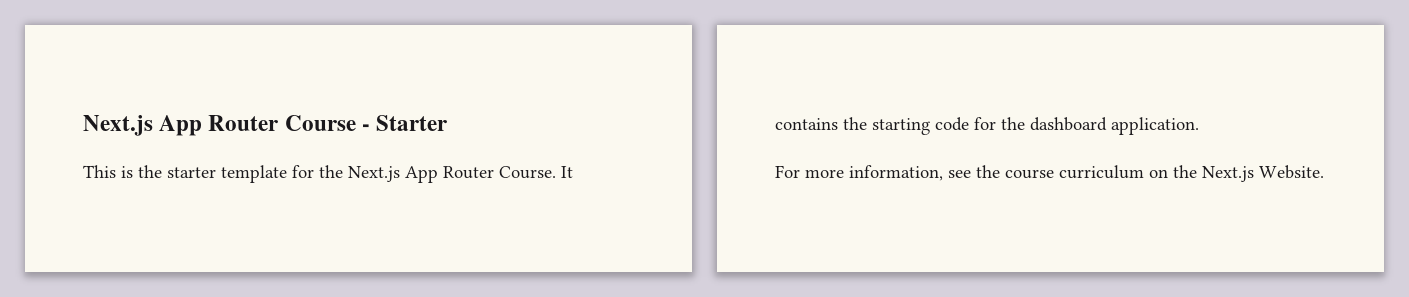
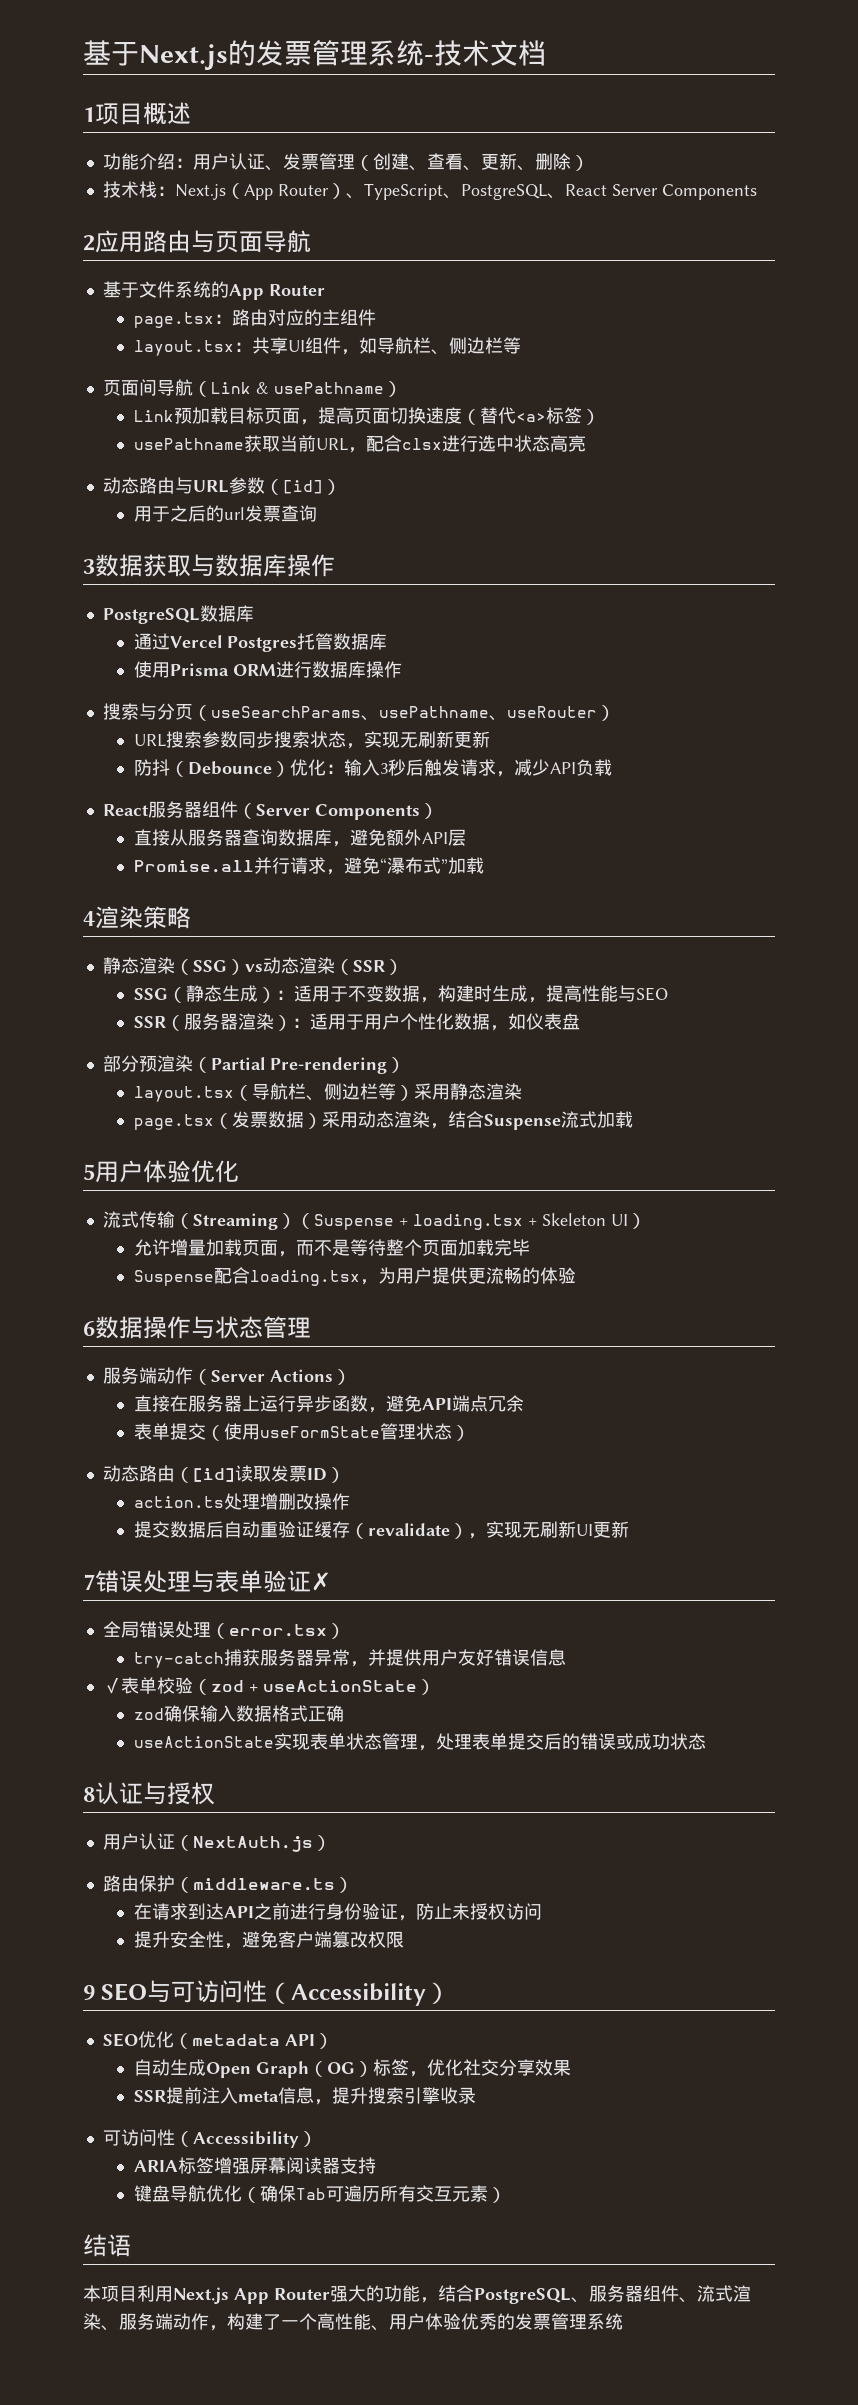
- Next.js App Router Course - Starter
- This is the starter template for the Next.js App Router Course. It contains the starting code for the dashboard application.
- For more information, see the course curriculum on the Next.js Website.
+ 基于Next.js的发票管理系统-技术文档
+ 1项目概述
+ 功能介绍：用户认证、发票管理（创建、查看、更新、删除）
+ 技术栈：Next.js（App Router）、TypeScript、PostgreSQL、React Server Components
+ 2应用路由与页面导航
+ 基于文件系统的App Router
+ page.tsx：路由对应的主组件
+ layout.tsx：共享UI组件，如导航栏、侧边栏等
+ 页面间导航（Link & usePathname）
+ Link预加载目标页面，提高页面切换速度（替代<a>标签）
+ usePathname获取当前URL，配合clsx进行选中状态高亮
+ 动态路由与URL参数（[id]）
+ 用于之后的url发票查询
+ 3数据获取与数据库操作
+ PostgreSQL数据库
+ 通过Vercel Postgres托管数据库
+ 使用Prisma ORM进行数据库操作
+ 搜索与分页（useSearchParams、usePathname、useRouter）
+ URL搜索参数同步搜索状态，实现无刷新更新
+ 防抖（Debounce）优化：输入3秒后触发请求，减少API负载
+ React服务器组件（Server Components）
+ 直接从服务器查询数据库，避免额外API层
+ Promise.all并行请求，避免“瀑布式”加载
+ 4渲染策略
+ 静态渲染（SSG）vs动态渲染（SSR）
+ SSG（静态生成）：适用于不变数据，构建时生成，提高性能与SEO
+ SSR（服务器渲染）：适用于用户个性化数据，如仪表盘
+ 部分预渲染（Partial Pre-rendering）
+ layout.tsx（导航栏、侧边栏等）采用静态渲染
+ page.tsx（发票数据）采用动态渲染，结合Suspense流式加载
+ 5用户体验优化
+ 流式传输（Streaming）（Suspense + loading.tsx + Skeleton UI）
+ 允许增量加载页面，而不是等待整个页面加载完毕
+ Suspense配合loading.tsx，为用户提供更流畅的体验
+ 6数据操作与状态管理
+ 服务端动作（Server Actions）
+ 直接在服务器上运行异步函数，避免API端点冗余
+ 表单提交（使用useFormState管理状态）
+ 动态路由（[id]读取发票ID）
+ action.ts处理增删改操作
+ 提交数据后自动重验证缓存（revalidate），实现无刷新UI更新
+ 7错误处理与表单验证✗
+ 全局错误处理（error.tsx）
+ try-catch捕获服务器异常，并提供用户友好错误信息
+ ✓表单校验（zod + useActionState）
+ zod确保输入数据格式正确
+ useActionState实现表单状态管理，处理表单提交后的错误或成功状态
+ 8认证与授权
+ 用户认证（NextAuth.js）
+ 路由保护（middleware.ts）
+ 在请求到达API之前进行身份验证，防止未授权访问
+ 提升安全性，避免客户端篡改权限
+ 9 SEO与可访问性（Accessibility）
+ SEO优化（metadata API）
+ 自动生成Open Graph（OG）标签，优化社交分享效果
+ SSR提前注入meta信息，提升搜索引擎收录
+ 可访问性（Accessibility）
+ ARIA标签增强屏幕阅读器支持
+ 键盘导航优化（确保Tab可遍历所有交互元素）
+ 结语
+ 本项目利用Next.js App Router强大的功能，结合PostgreSQL、服务器组件、流式渲染、服务端动作，构建了一个高性能、用户体验优秀的发票管理系统

